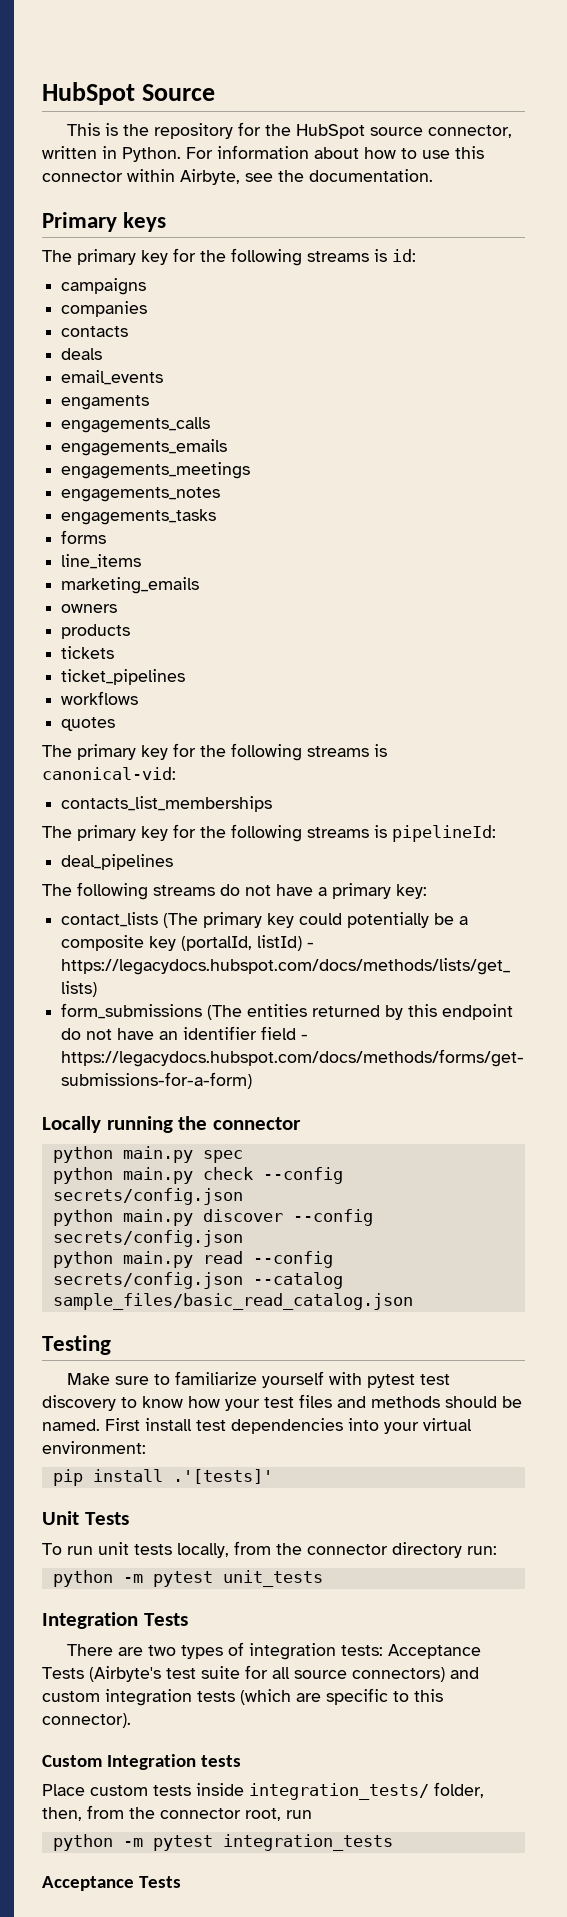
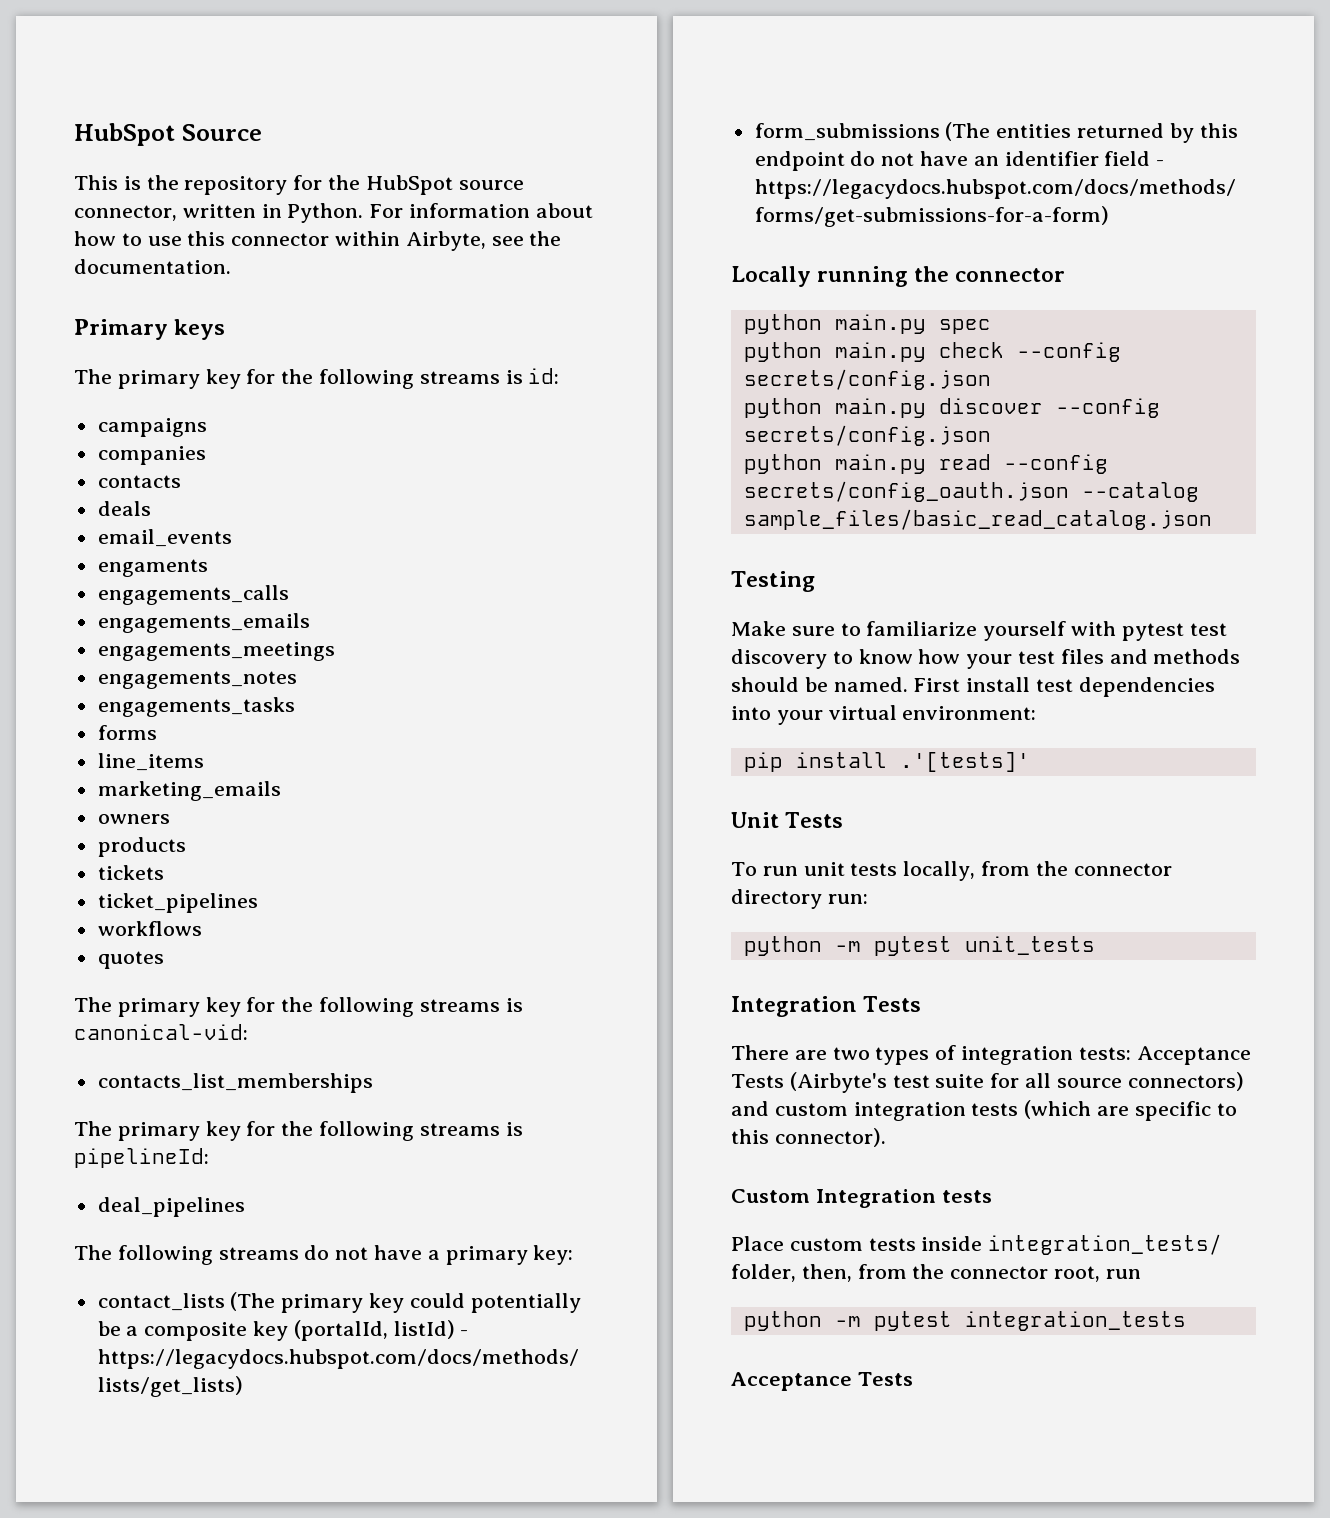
- python main.py read --config secrets/config.json --catalog sample_files/basic_read_catalog.json
+ python main.py read --config secrets/config_oauth.json --catalog sample_files/basic_read_catalog.json

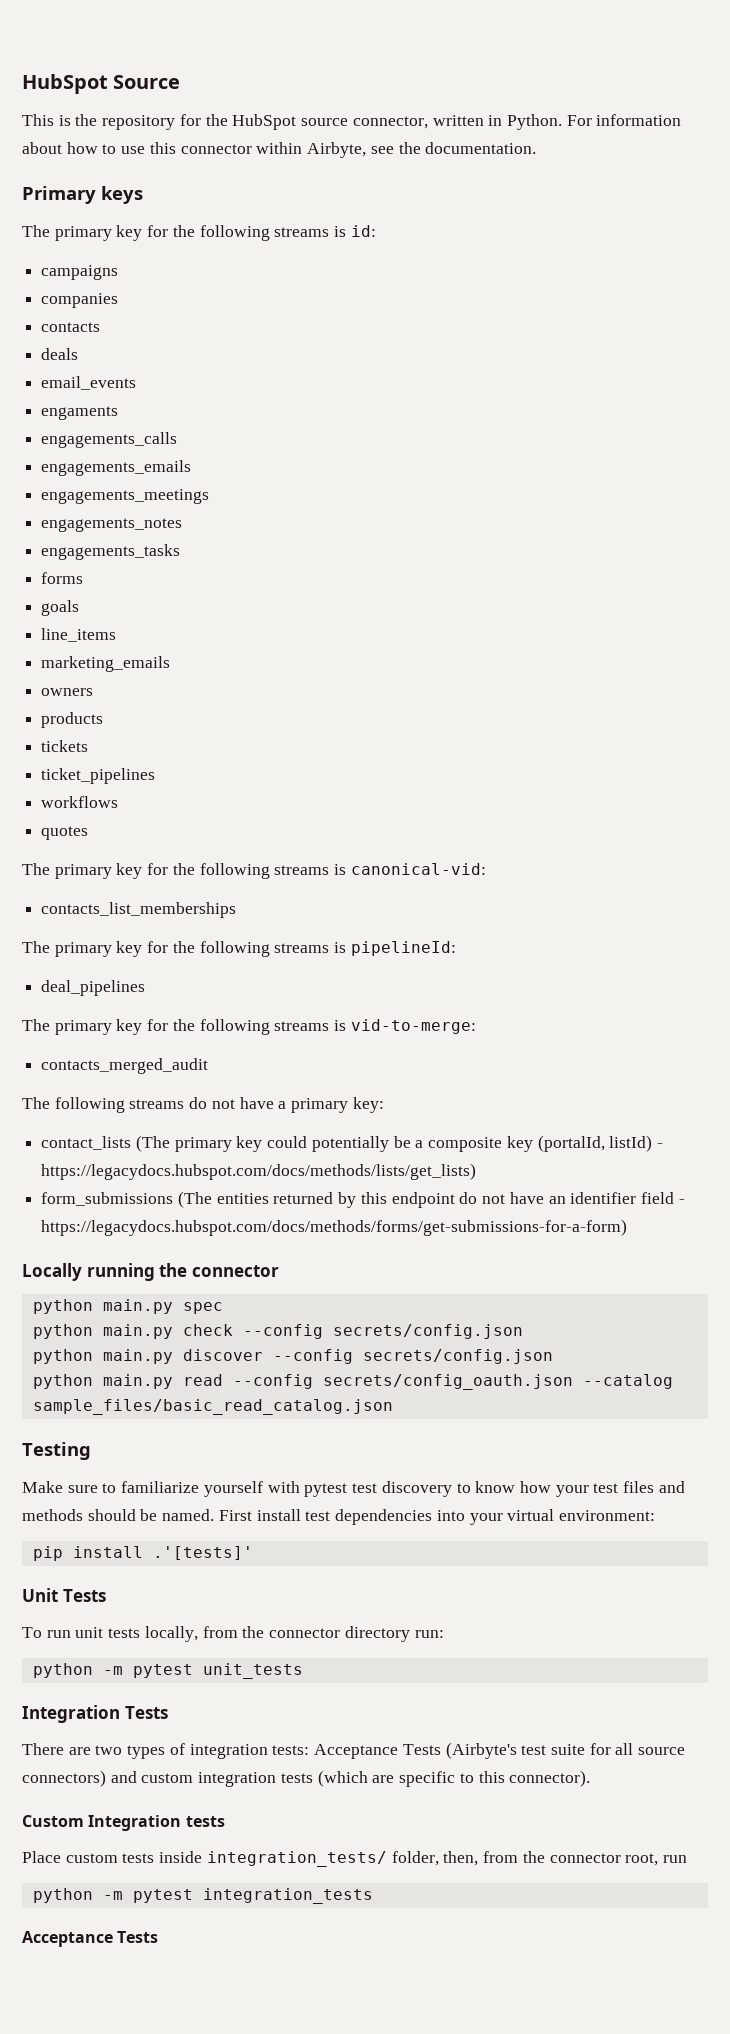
+ goals
+ The primary key for the following streams is vid-to-merge:
+ contacts_merged_audit

